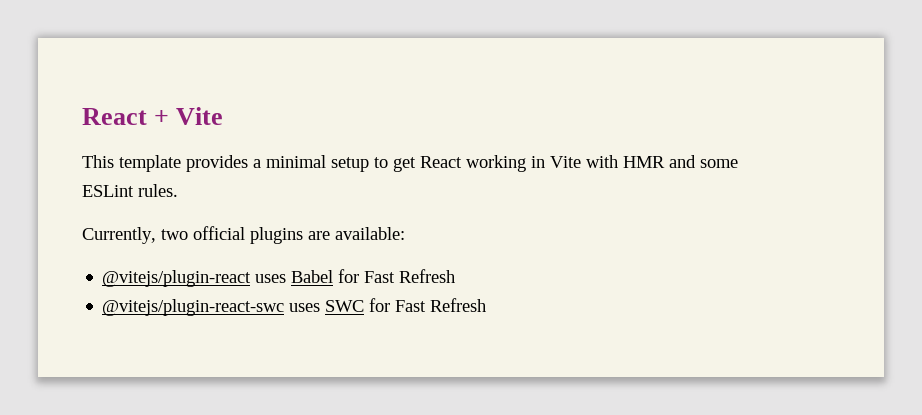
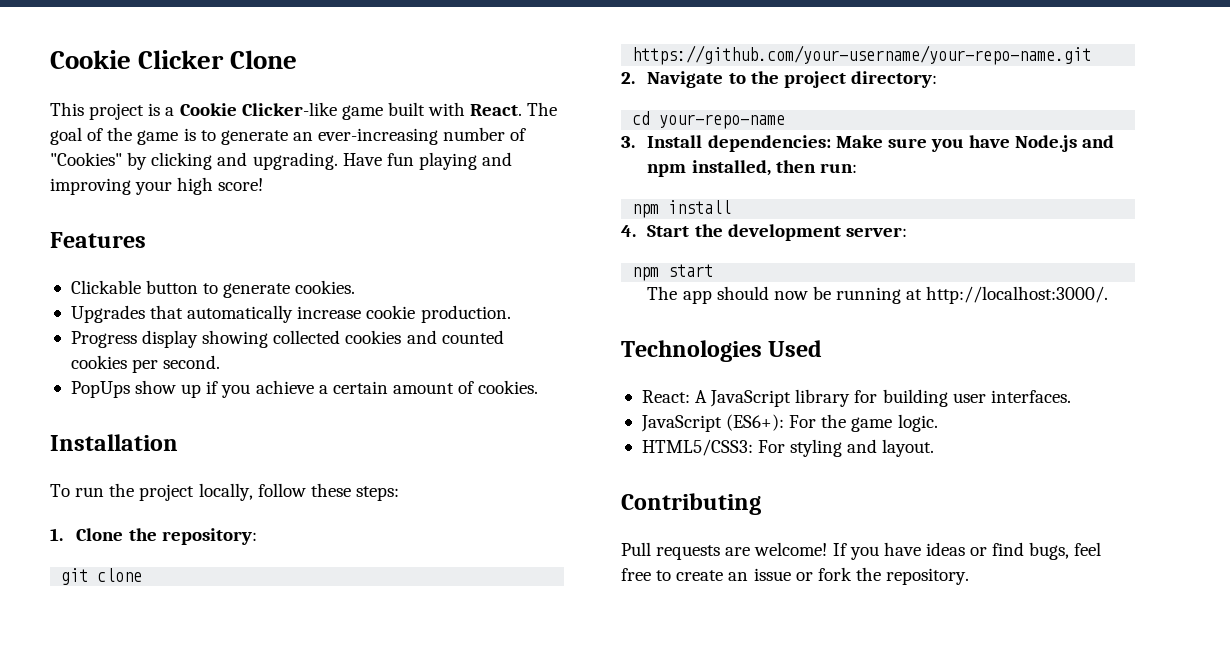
- React + Vite
- This template provides a minimal setup to get React working in Vite with HMR and some ESLint rules.
- Currently, two official plugins are available:
- @vitejs/plugin-react uses Babel for Fast Refresh
- @vitejs/plugin-react-swc uses SWC for Fast Refresh
+ Cookie Clicker Clone
+ This project is a Cookie Clicker-like game built with React. The goal of the game is to generate an ever-increasing number of "Cookies" by clicking and upgrading. Have fun playing and improving your high score!
+ Features
+ Clickable button to generate cookies.
+ Upgrades that automatically increase cookie production.
+ Progress display showing collected cookies and counted cookies per second.
+ PopUps show up if you achieve a certain amount of cookies.
+ Installation
+ To run the project locally, follow these steps:
+ 1. Clone the repository:
+ git clone https://github.com/your-username/your-repo-name.git
+ 2. Navigate to the project directory:
+ cd your-repo-name
+ 3. Install dependencies: Make sure you have Node.js and npm installed, then run:
+ npm install
+ 4. Start the development server:
+ npm start
+ The app should now be running at http://localhost:3000/.
+ Technologies Used
+ React: A JavaScript library for building user interfaces.
+ JavaScript (ES6+): For the game logic.
+ HTML5/CSS3: For styling and layout.
+ Contributing
+ Pull requests are welcome! If you have ideas or find bugs, feel free to create an issue or fork the repository.

